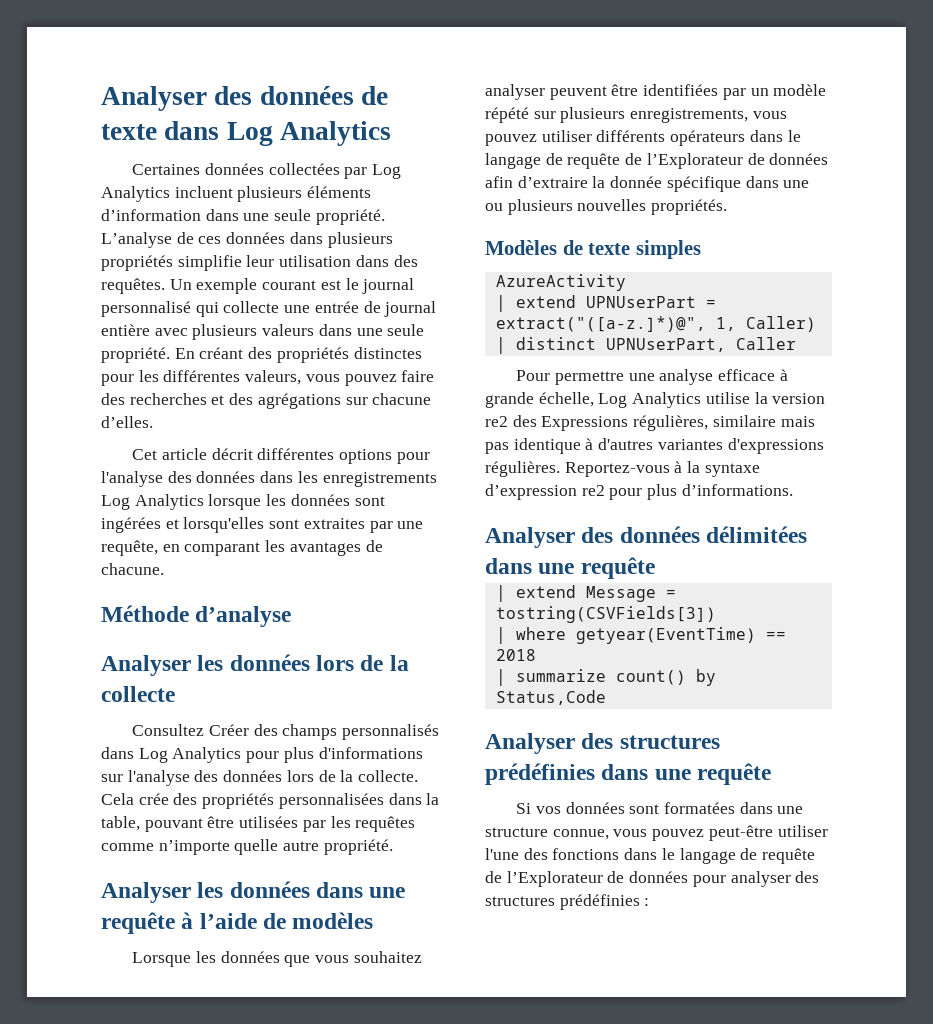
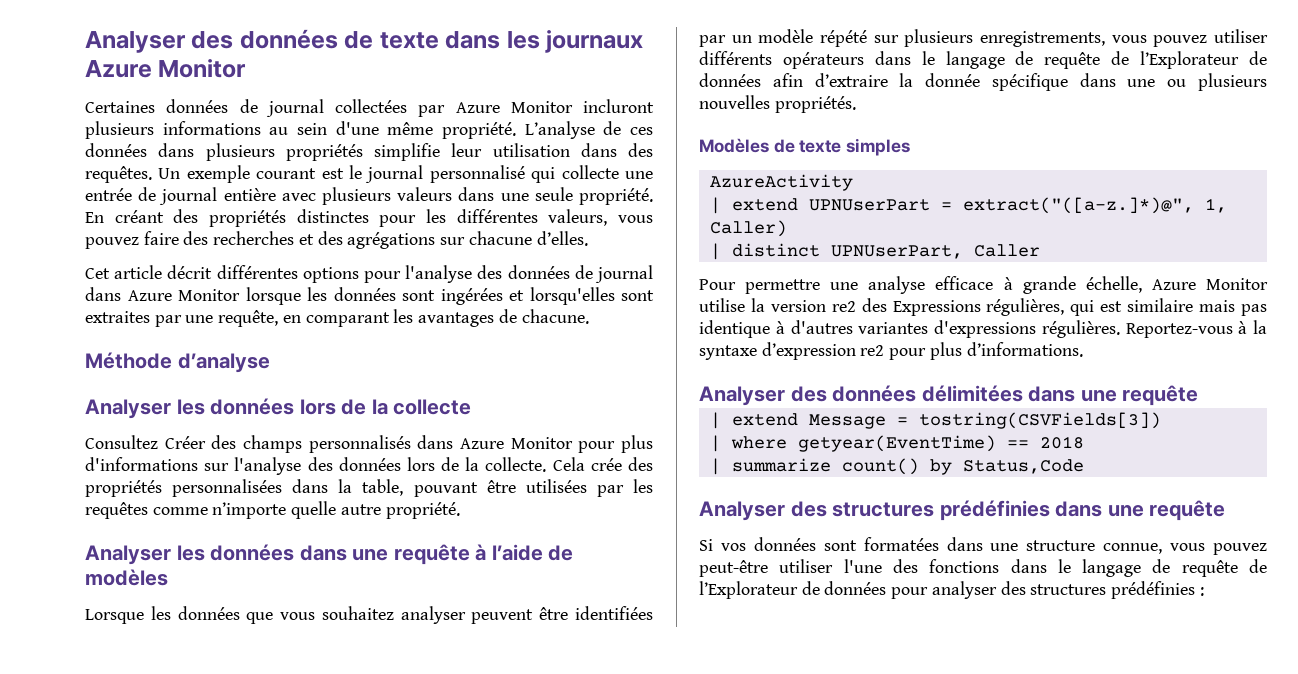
- Analyser des données de texte dans Log Analytics
- Certaines données collectées par Log Analytics incluent plusieurs éléments d’information dans une seule propriété.
+ Analyser des données de texte dans les journaux Azure Monitor
+ Certaines données de journal collectées par Azure Monitor incluront plusieurs informations au sein d'une même propriété.
- Cet article décrit différentes options pour l'analyse des données dans les enregistrements Log Analytics lorsque les données sont ingérées et lorsqu'elles sont extraites par une requête, en comparant les avantages de chacune.
+ Cet article décrit différentes options pour l'analyse des données de journal dans Azure Monitor lorsque les données sont ingérées et lorsqu'elles sont extraites par une requête, en comparant les avantages de chacune.
- Consultez Créer des champs personnalisés dans Log Analytics pour plus d'informations sur l'analyse des données lors de la collecte.
+ Consultez Créer des champs personnalisés dans Azure Monitor pour plus d'informations sur l'analyse des données lors de la collecte.
- Pour permettre une analyse efficace à grande échelle, Log Analytics utilise la version re2 des Expressions régulières, similaire mais pas identique à d'autres variantes d'expressions régulières.
+ Pour permettre une analyse efficace à grande échelle, Azure Monitor utilise la version re2 des Expressions régulières, qui est similaire mais pas identique à d'autres variantes d'expressions régulières.

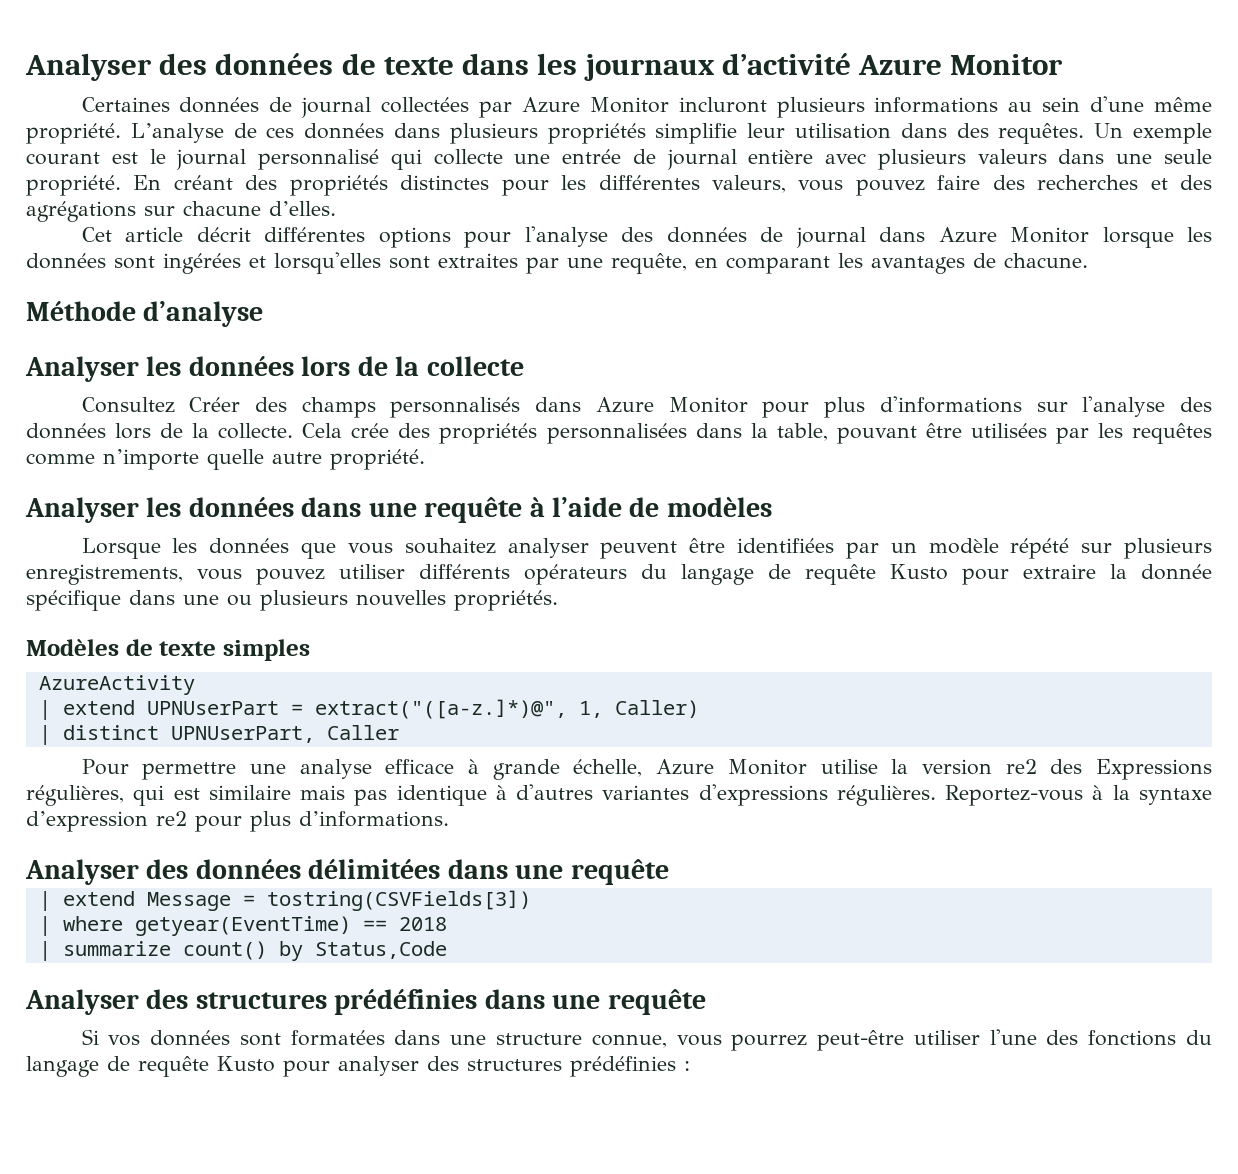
- Analyser des données de texte dans les journaux Azure Monitor
+ Analyser des données de texte dans les journaux d’activité Azure Monitor
- Lorsque les données que vous souhaitez analyser peuvent être identifiées par un modèle répété sur plusieurs enregistrements, vous pouvez utiliser différents opérateurs dans le langage de requête de l’Explorateur de données afin d’extraire la donnée spécifique dans une ou plusieurs nouvelles propriétés.
+ Lorsque les données que vous souhaitez analyser peuvent être identifiées par un modèle répété sur plusieurs enregistrements, vous pouvez utiliser différents opérateurs du langage de requête Kusto pour extraire la donnée spécifique dans une ou plusieurs nouvelles propriétés.
- Si vos données sont formatées dans une structure connue, vous pouvez peut-être utiliser l'une des fonctions dans le langage de requête de l’Explorateur de données pour analyser des structures prédéfinies :
+ Si vos données sont formatées dans une structure connue, vous pourrez peut-être utiliser l'une des fonctions du langage de requête Kusto pour analyser des structures prédéfinies :

